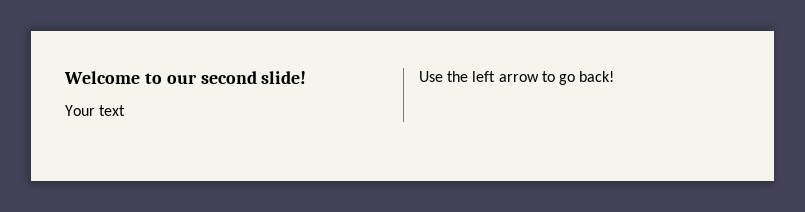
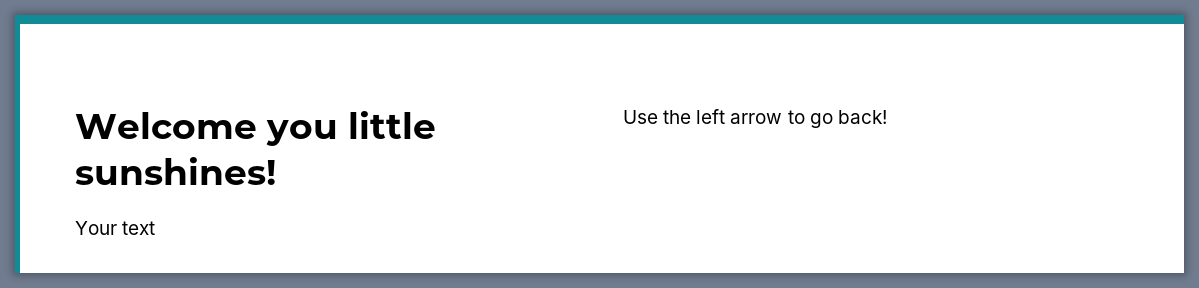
- Welcome to our second slide!
+ Welcome you little sunshines!

